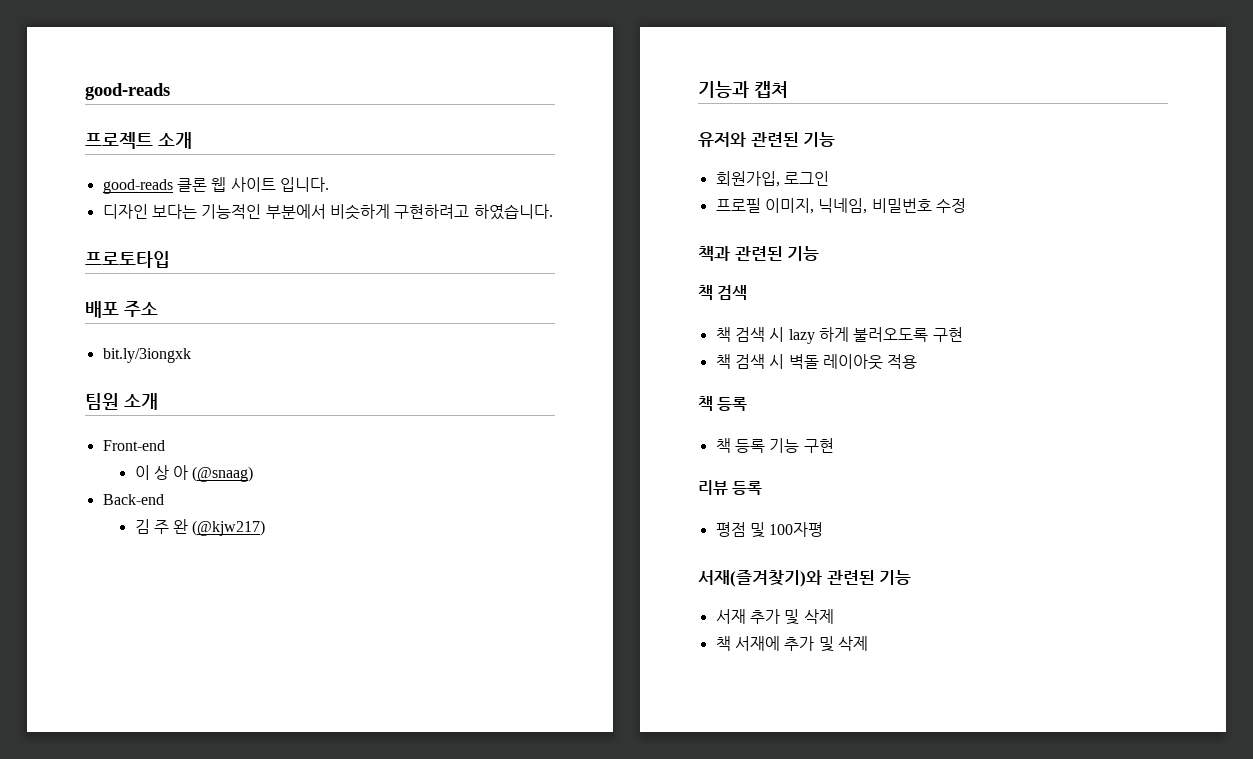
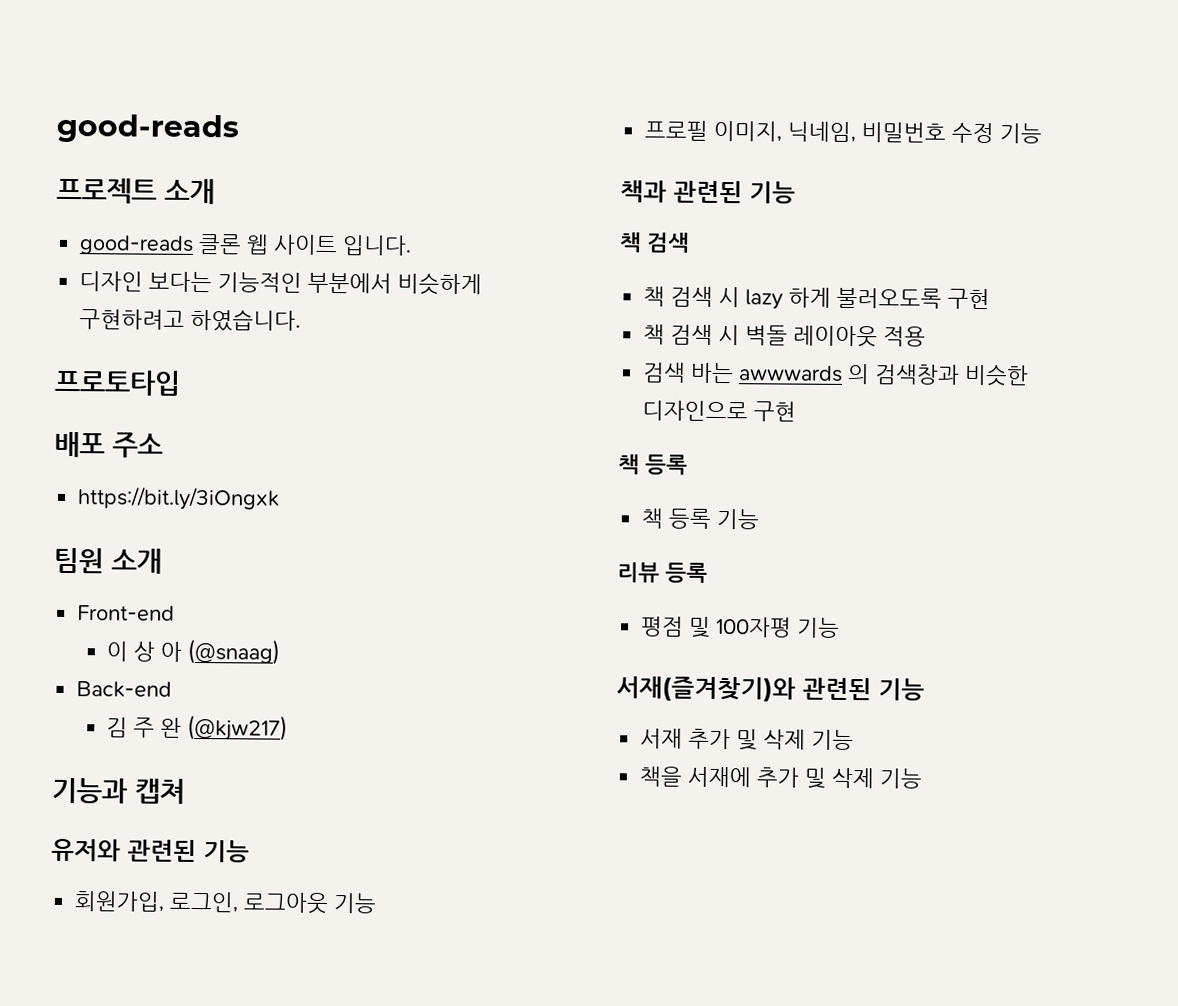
- bit.ly/3iongxk
+ https://bit.ly/3iOngxk
- 회원가입, 로그인
+ 회원가입, 로그인, 로그아웃 기능
- 프로필 이미지, 닉네임, 비밀번호 수정
+ 프로필 이미지, 닉네임, 비밀번호 수정 기능
+ 검색 바는 awwwards 의 검색창과 비슷한 디자인으로 구현
- 책 등록 기능 구현
+ 책 등록 기능
- 평점 및 100자평
+ 평점 및 100자평 기능
- 서재 추가 및 삭제
- 책 서재에 추가 및 삭제
+ 서재 추가 및 삭제 기능
+ 책을 서재에 추가 및 삭제 기능

